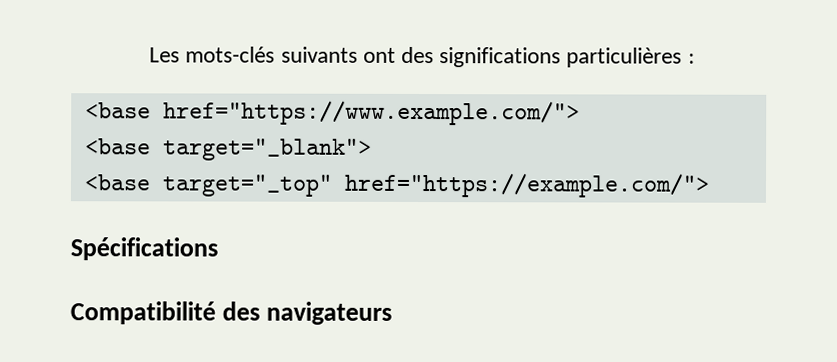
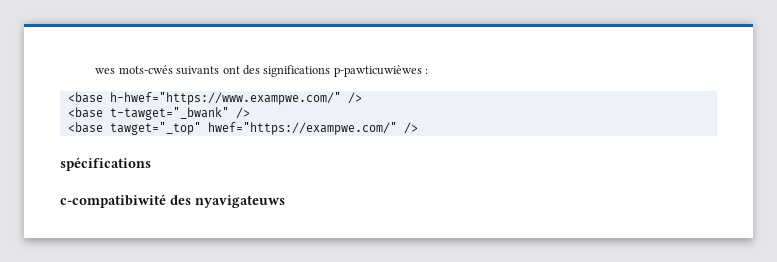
- Les mots-clés suivants ont des significations particulières :
+ wes mots-cwés suivants ont des significations p-pawticuwièwes :
- <base href="https://www.example.com/">
- <base target="_blank">
- <base target="_top" href="https://example.com/">
- Spécifications
- Compatibilité des navigateurs
+ <base h-hwef="https://www.exampwe.com/" />
+ <base t-tawget="_bwank" />
+ <base tawget="_top" hwef="https://exampwe.com/" />
+ spécifications
+ c-compatibiwité des nyavigateuws

